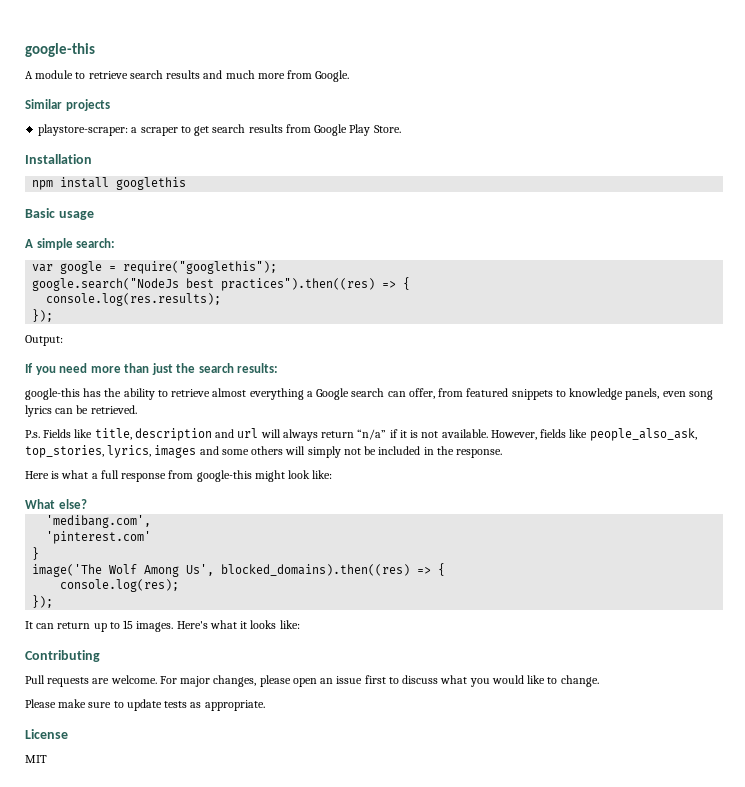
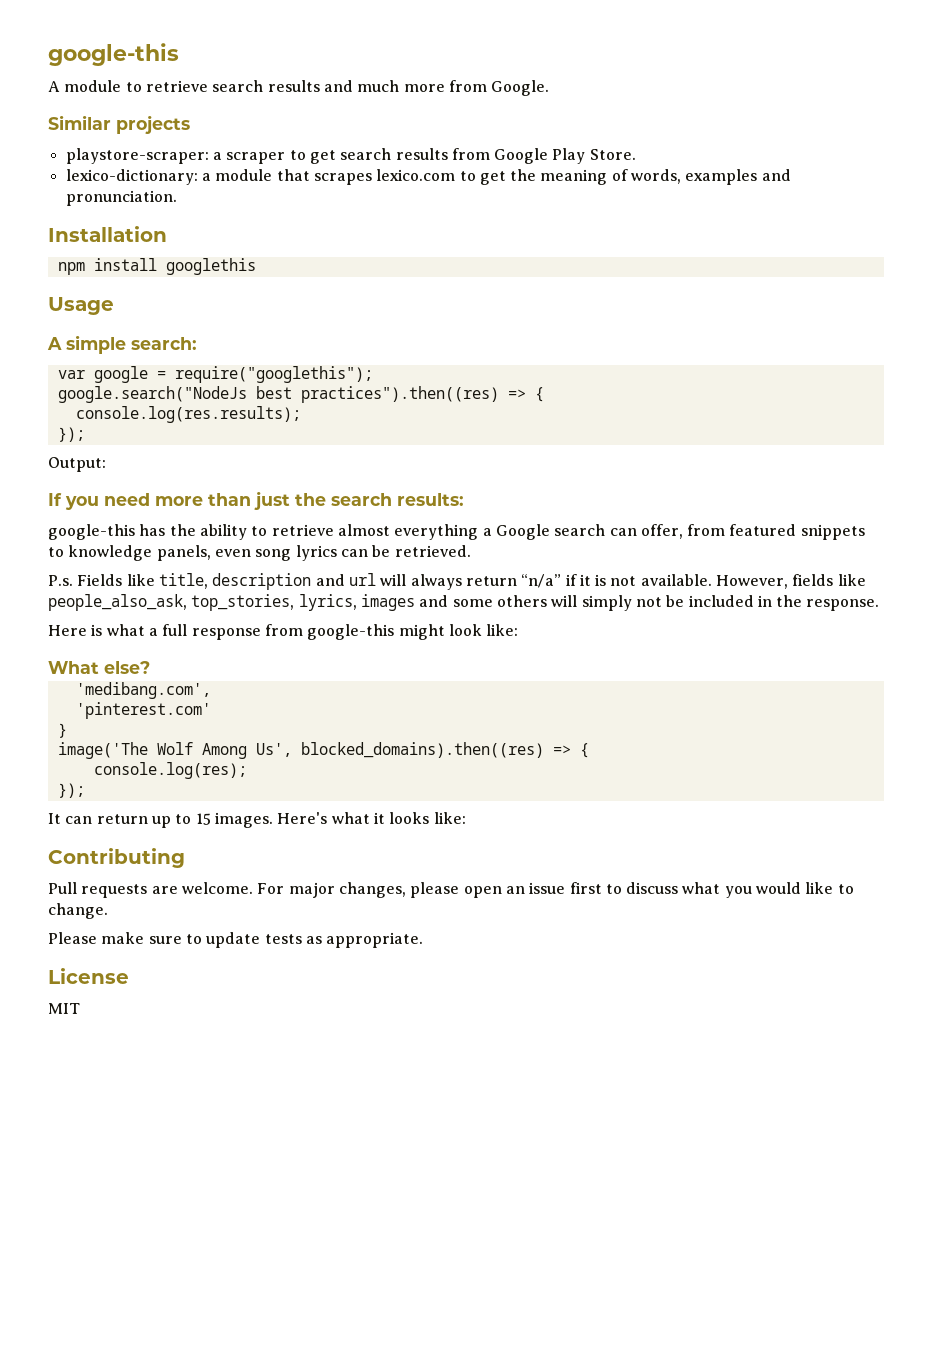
+ lexico-dictionary: a module that scrapes lexico.com to get the meaning of words, examples and pronunciation.
- Basic usage
+ Usage

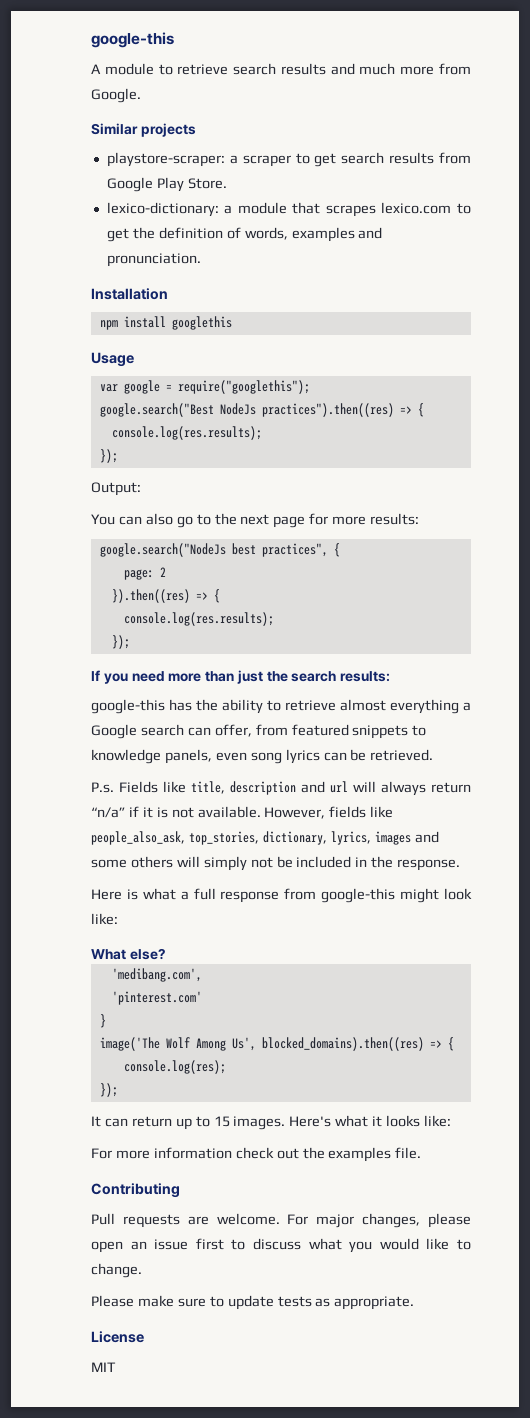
- lexico-dictionary: a module that scrapes lexico.com to get the meaning of words, examples and pronunciation.
+ lexico-dictionary: a module that scrapes lexico.com to get the definition of words, examples and pronunciation.
- A simple search:
- google.search("NodeJs best practices").then((res) => {
+ google.search("Best NodeJs practices").then((res) => {
+ You can also go to the next page for more results:
+ google.search("NodeJs best practices", {
+ page: 2
+ }).then((res) => {
+ console.log(res.results);
+ });
- However, fields like people_also_ask, top_stories, lyrics, images and some others will simply not be included in the response.
+ However, fields like people_also_ask, top_stories, dictionary, lyrics, images and some others will simply not be included in the response.
+ For more information check out the examples file.

